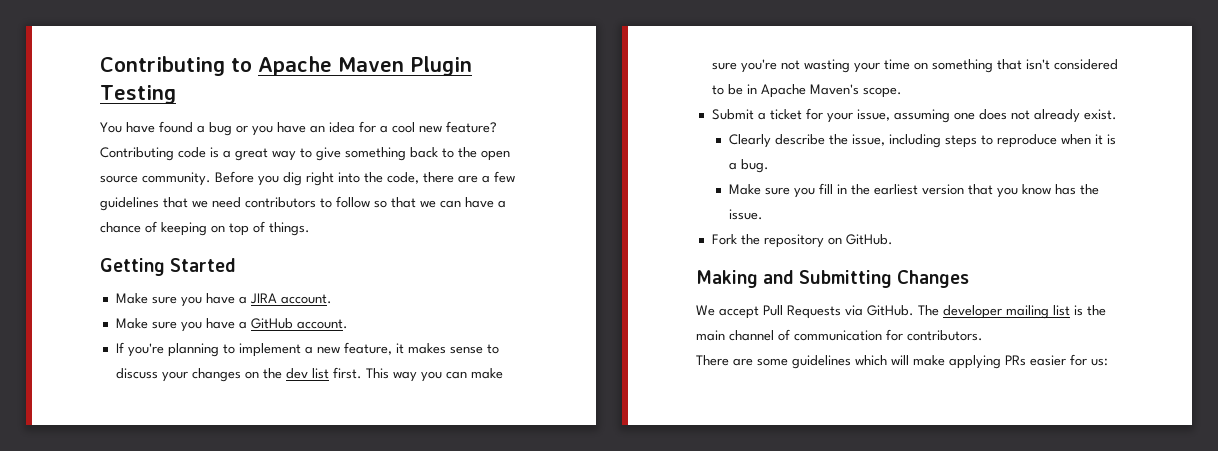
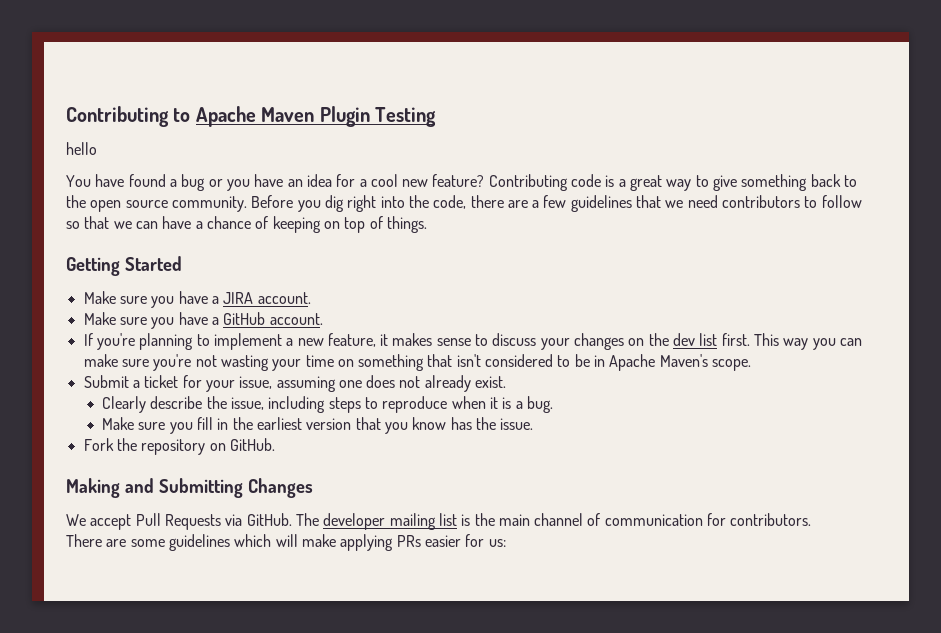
+ hello

